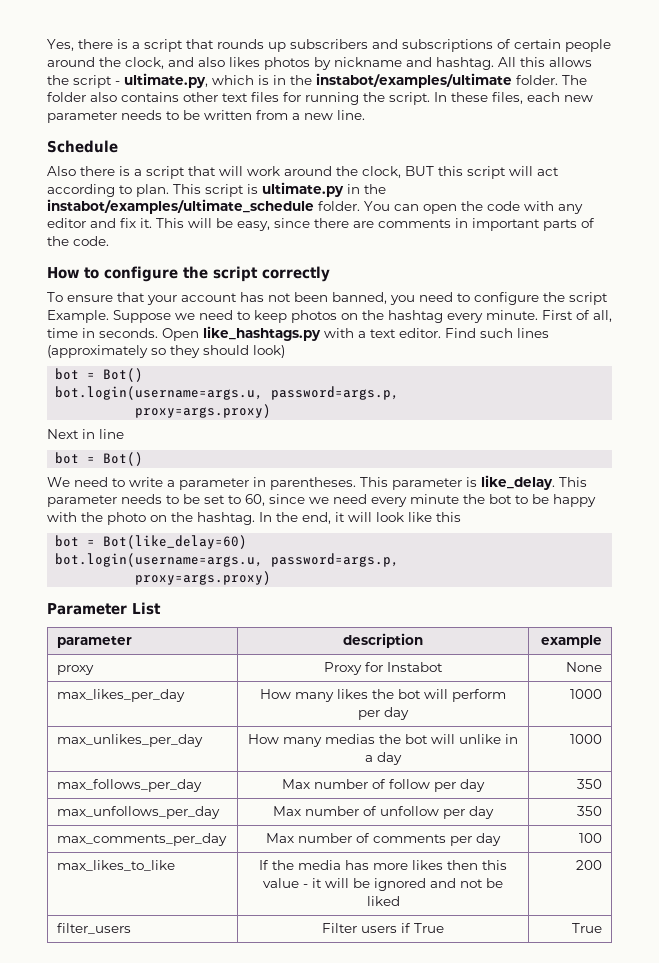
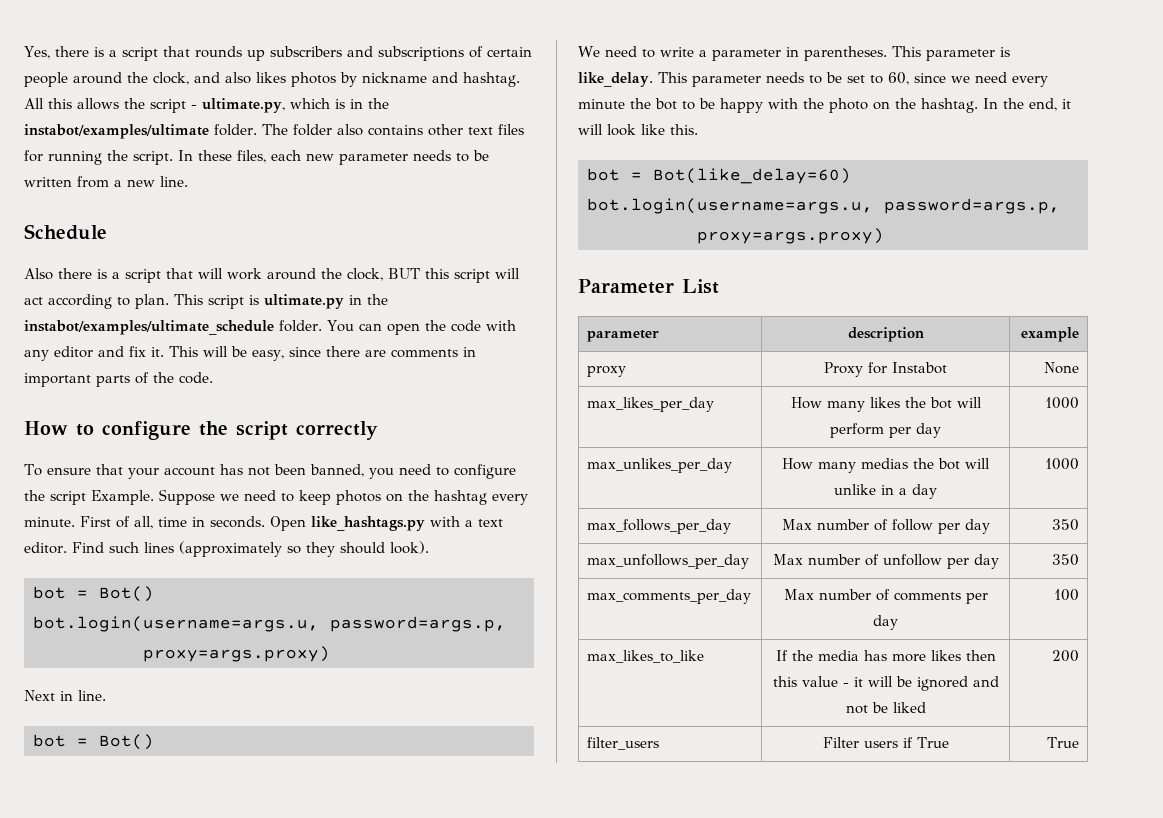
- Find such lines (approximately so they should look)
+ Find such lines (approximately so they should look).
- Next in line
+ Next in line.
- In the end, it will look like this
+ In the end, it will look like this.

